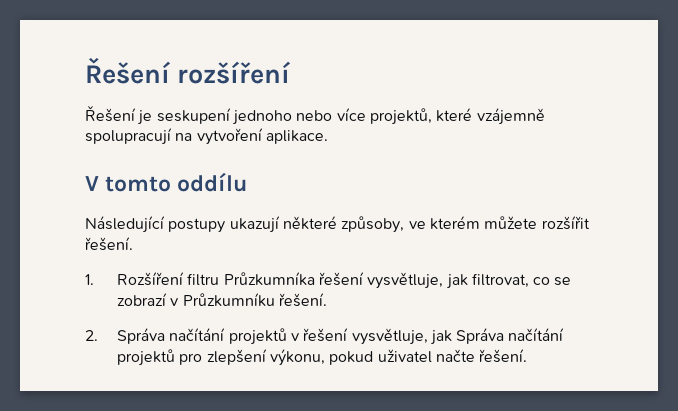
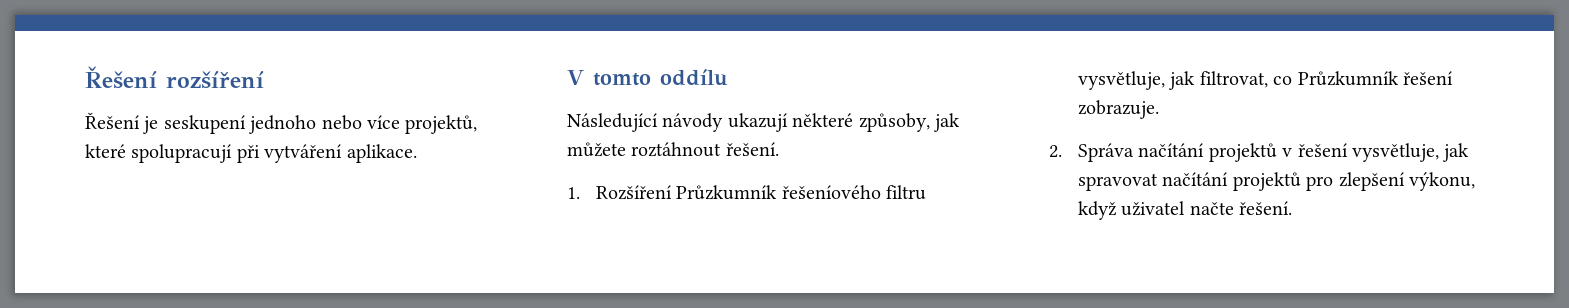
- Řešení je seskupení jednoho nebo více projektů, které vzájemně spolupracují na vytvoření aplikace.
+ Řešení je seskupení jednoho nebo více projektů, které spolupracují při vytváření aplikace.
- Následující postupy ukazují některé způsoby, ve kterém můžete rozšířit řešení.
+ Následující návody ukazují některé způsoby, jak můžete roztáhnout řešení.
- 1. Rozšíření filtru Průzkumníka řešení vysvětluje, jak filtrovat, co se zobrazí v Průzkumníku řešení.
+ 1. Rozšíření Průzkumník řešeníového filtru vysvětluje, jak filtrovat, co Průzkumník řešení zobrazuje.
- 2. Správa načítání projektů v řešení vysvětluje, jak Správa načítání projektů pro zlepšení výkonu, pokud uživatel načte řešení.
+ 2. Správa načítání projektů v řešení vysvětluje, jak spravovat načítání projektů pro zlepšení výkonu, když uživatel načte řešení.

